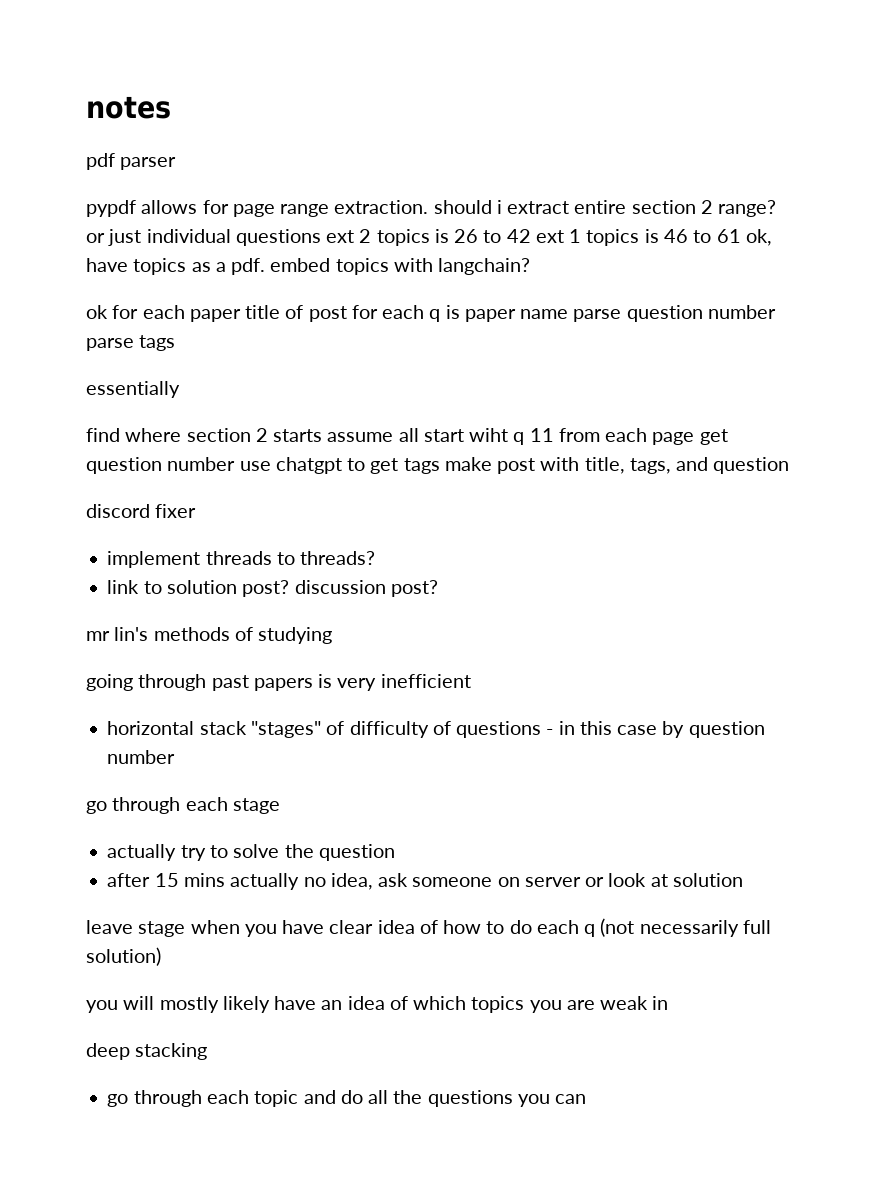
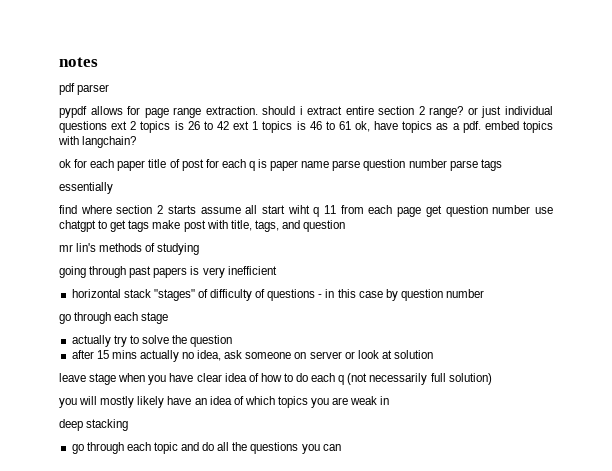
- discord fixer
- implement threads to threads?
- link to solution post? discussion post?

